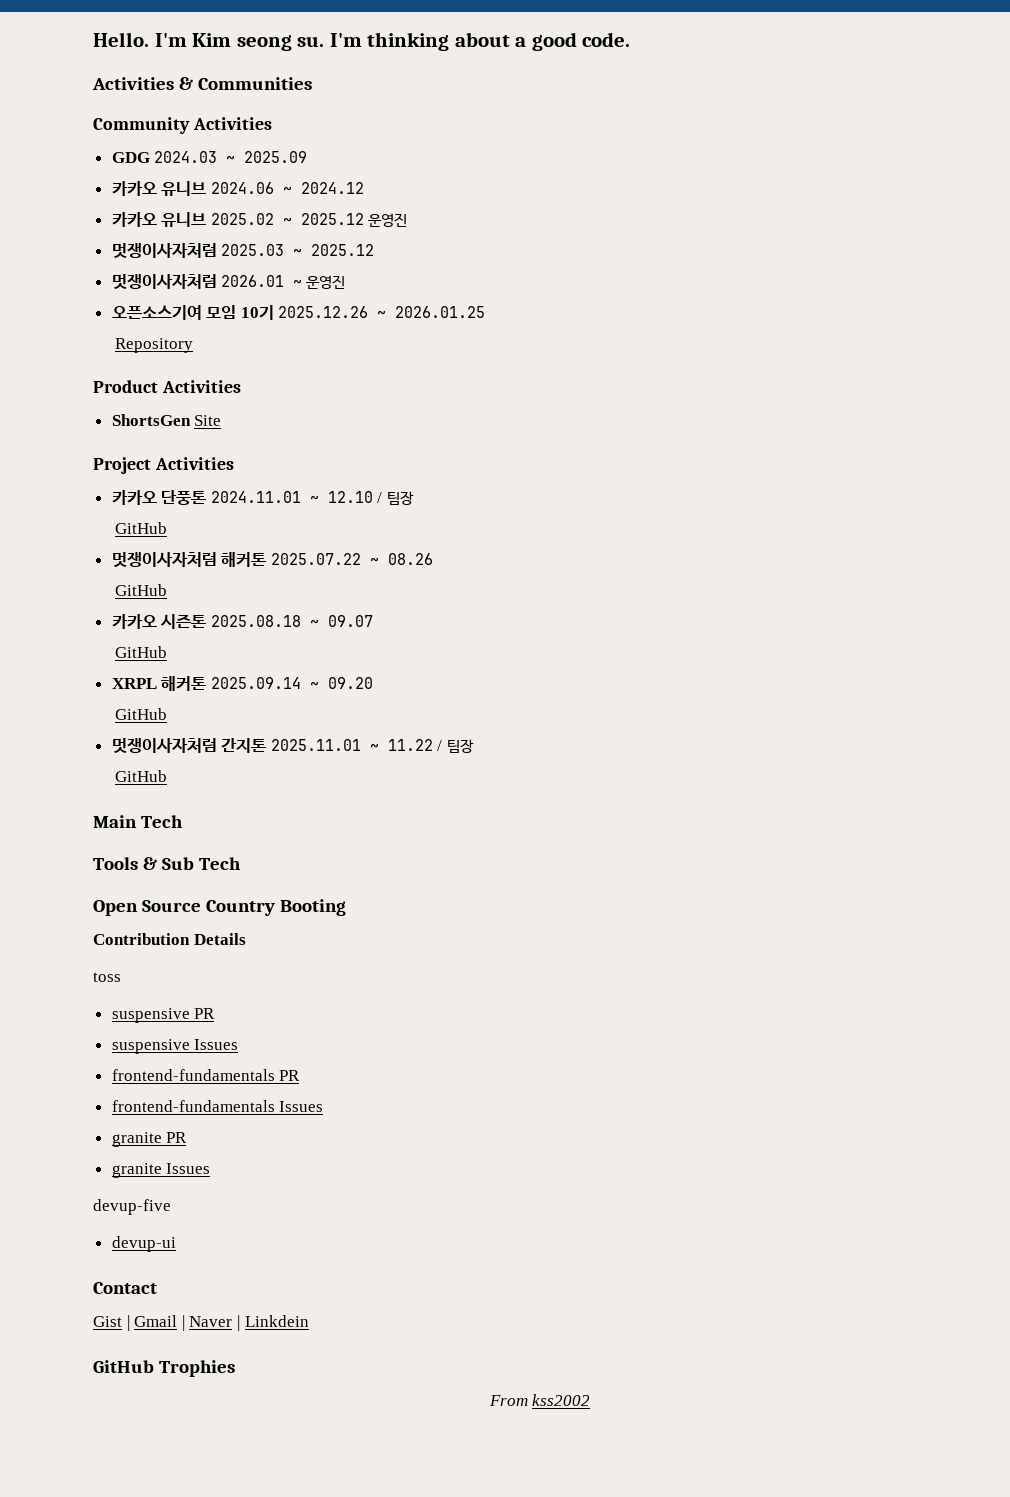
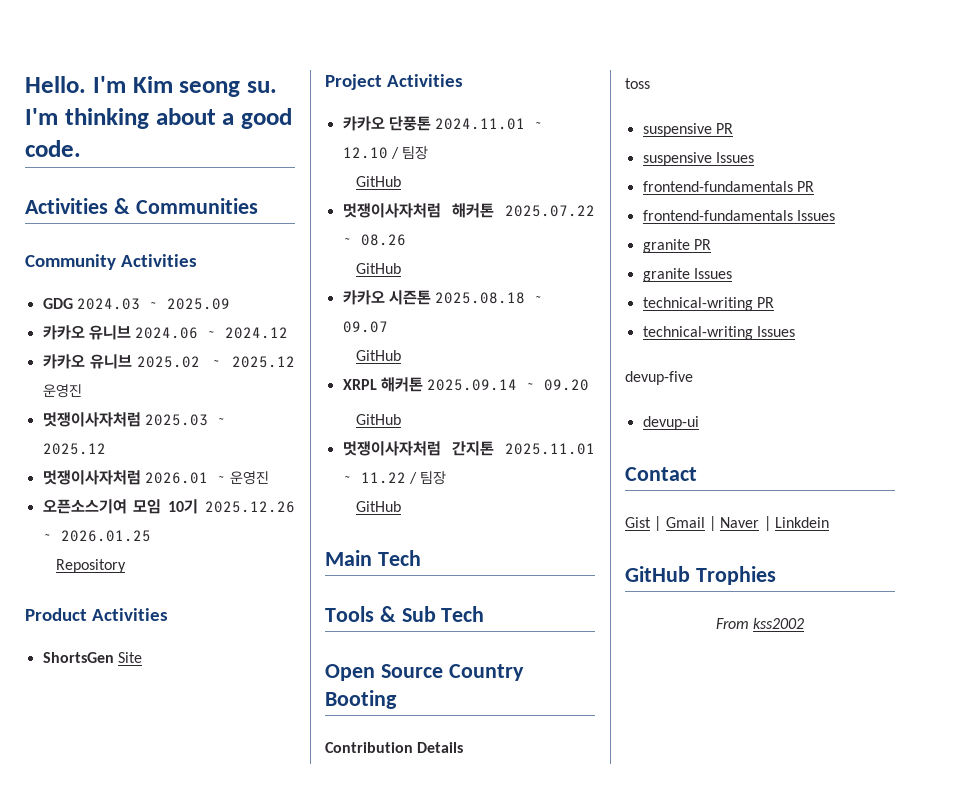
+ technical-writing PR
+ technical-writing Issues

